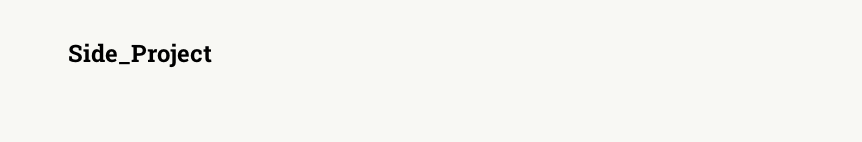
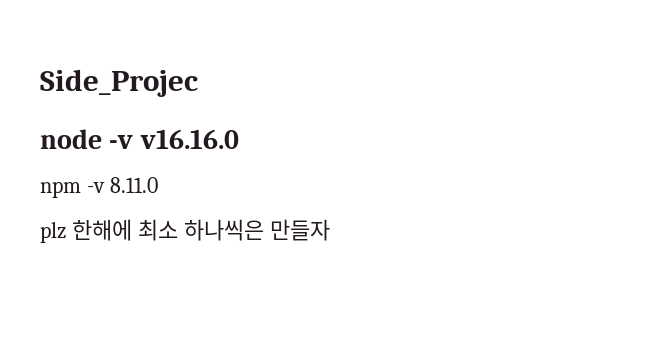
- Side_Project
+ Side_Projec
+ node -v v16.16.0
+ npm -v 8.11.0
+ plz 한해에 최소 하나씩은 만들자

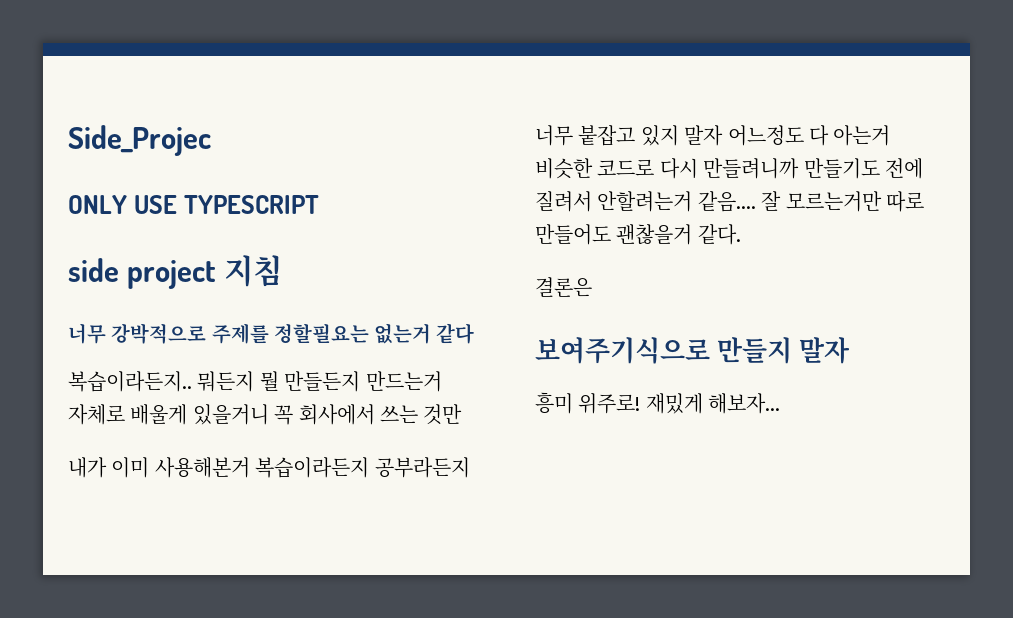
- node -v v16.16.0
- npm -v 8.11.0
- plz 한해에 최소 하나씩은 만들자
+ ONLY USE TYPESCRIPT
+ side project 지침
+ 너무 강박적으로 주제를 정할필요는 없는거 같다
+ 복습이라든지.. 뭐든지 뭘 만들든지 만드는거 자체로 배울게 있을거니 꼭 회사에서 쓰는 것만
+ 내가 이미 사용해본거 복습이라든지 공부라든지 너무 붙잡고 있지 말자 어느정도 다 아는거 비슷한 코드로 다시 만들려니까 만들기도 전에 질려서 안할려는거 같음.... 잘 모르는거만 따로 만들어도 괜찮을거 같다.
+ 결론은
+ 보여주기식으로 만들지 말자
+ 흥미 위주로! 재밌게 해보자...

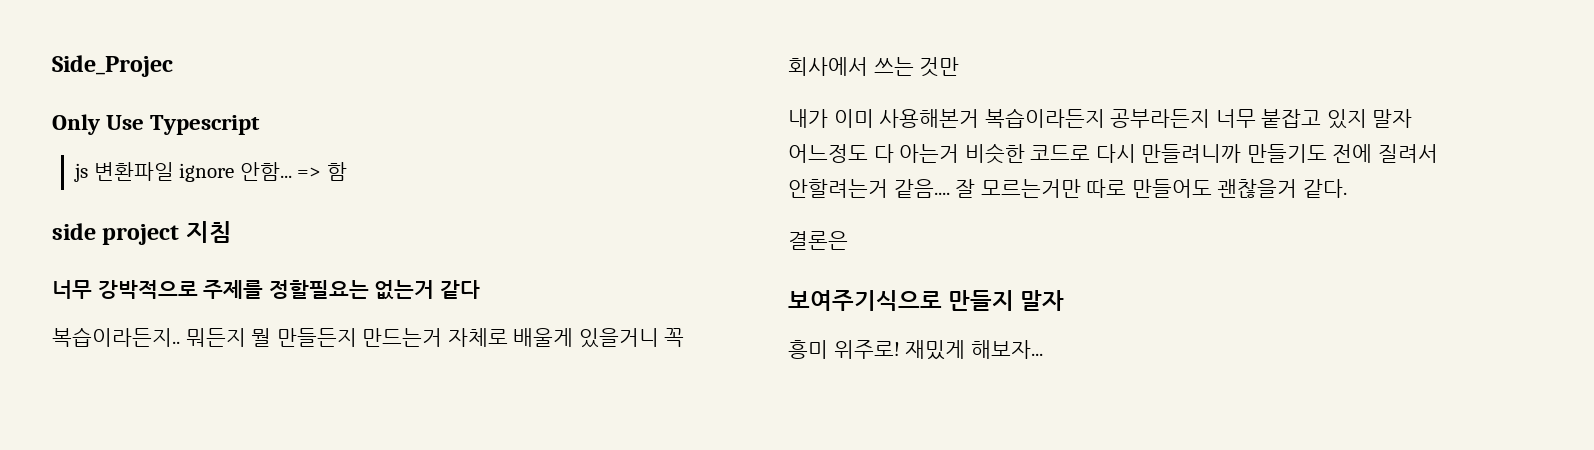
- ONLY USE TYPESCRIPT
+ Only Use Typescript
+ js 변환파일 ignore 안함... => 함

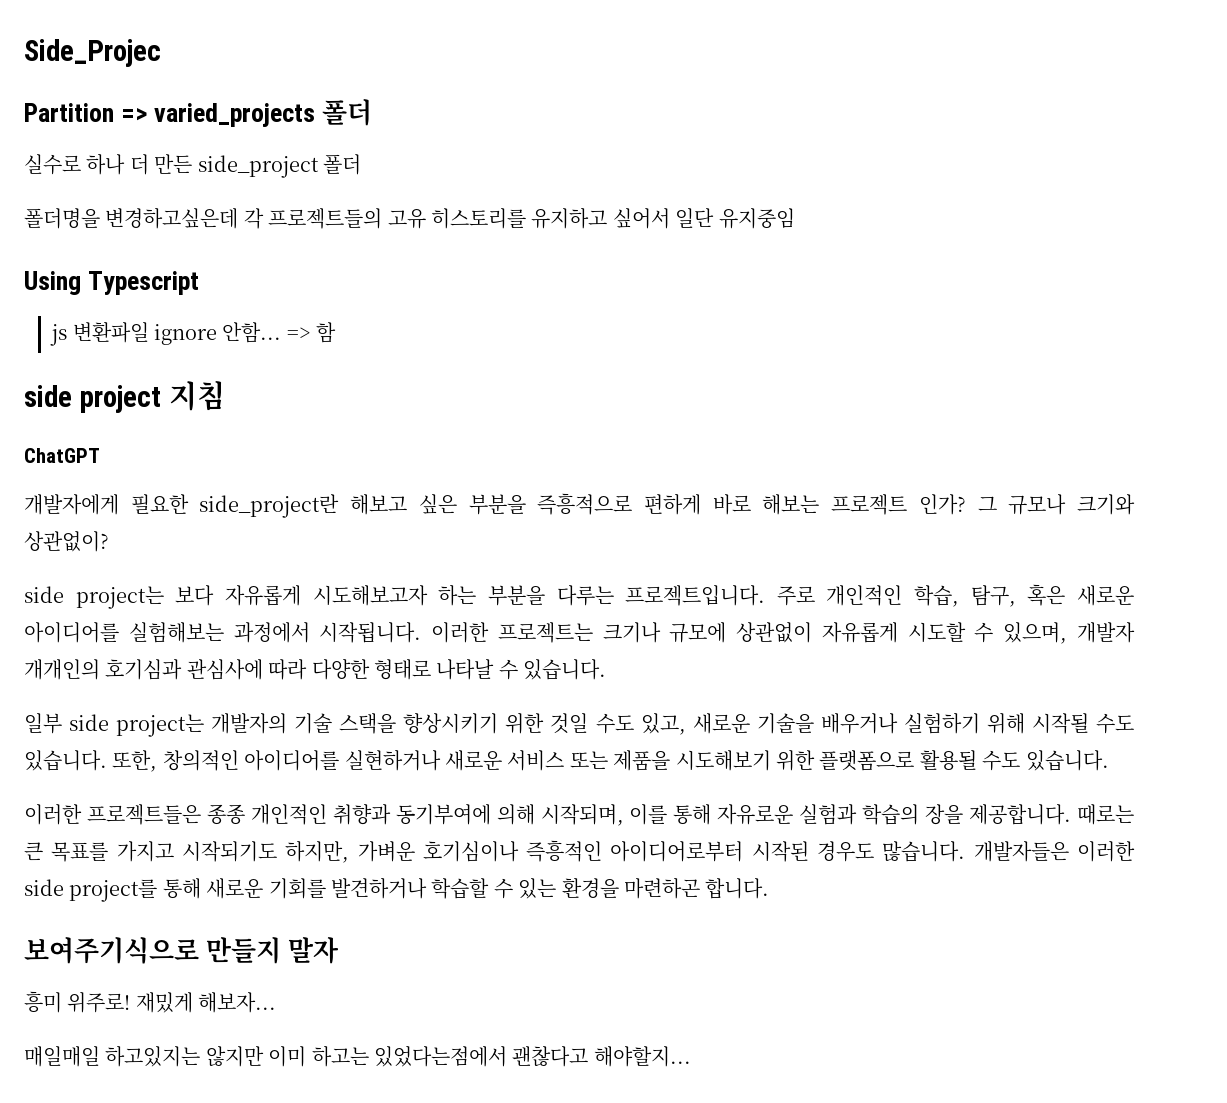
- Only Use Typescript
+ Partition => varied_projects 폴더
+ 실수로 하나 더 만든 side_project 폴더
+ 폴더명을 변경하고싶은데 각 프로젝트들의 고유 히스토리를 유지하고 싶어서 일단 유지중임
+ Using Typescript
- 너무 강박적으로 주제를 정할필요는 없는거 같다
- 복습이라든지.. 뭐든지 뭘 만들든지 만드는거 자체로 배울게 있을거니 꼭 회사에서 쓰는 것만
- 내가 이미 사용해본거 복습이라든지 공부라든지 너무 붙잡고 있지 말자 어느정도 다 아는거 비슷한 코드로 다시 만들려니까 만들기도 전에 질려서 안할려는거 같음.... 잘 모르는거만 따로 만들어도 괜찮을거 같다.
- 결론은
+ ChatGPT
+ 개발자에게 필요한 side_project란 해보고 싶은 부분을 즉흥적으로 편하게 바로 해보는 프로젝트 인가? 그 규모나 크기와 상관없이?
+ side project는 보다 자유롭게 시도해보고자 하는 부분을 다루는 프로젝트입니다. 주로 개인적인 학습, 탐구, 혹은 새로운 아이디어를 실험해보는 과정에서 시작됩니다. 이러한 프로젝트는 크기나 규모에 상관없이 자유롭게 시도할 수 있으며, 개발자 개개인의 호기심과 관심사에 따라 다양한 형태로 나타날 수 있습니다.
+ 일부 side project는 개발자의 기술 스택을 향상시키기 위한 것일 수도 있고, 새로운 기술을 배우거나 실험하기 위해 시작될 수도 있습니다. 또한, 창의적인 아이디어를 실현하거나 새로운 서비스 또는 제품을 시도해보기 위한 플랫폼으로 활용될 수도 있습니다.
+ 이러한 프로젝트들은 종종 개인적인 취향과 동기부여에 의해 시작되며, 이를 통해 자유로운 실험과 학습의 장을 제공합니다. 때로는 큰 목표를 가지고 시작되기도 하지만, 가벼운 호기심이나 즉흥적인 아이디어로부터 시작된 경우도 많습니다. 개발자들은 이러한 side project를 통해 새로운 기회를 발견하거나 학습할 수 있는 환경을 마련하곤 합니다.
+ 매일매일 하고있지는 않지만 이미 하고는 있었다는점에서 괜찮다고 해야할지...

